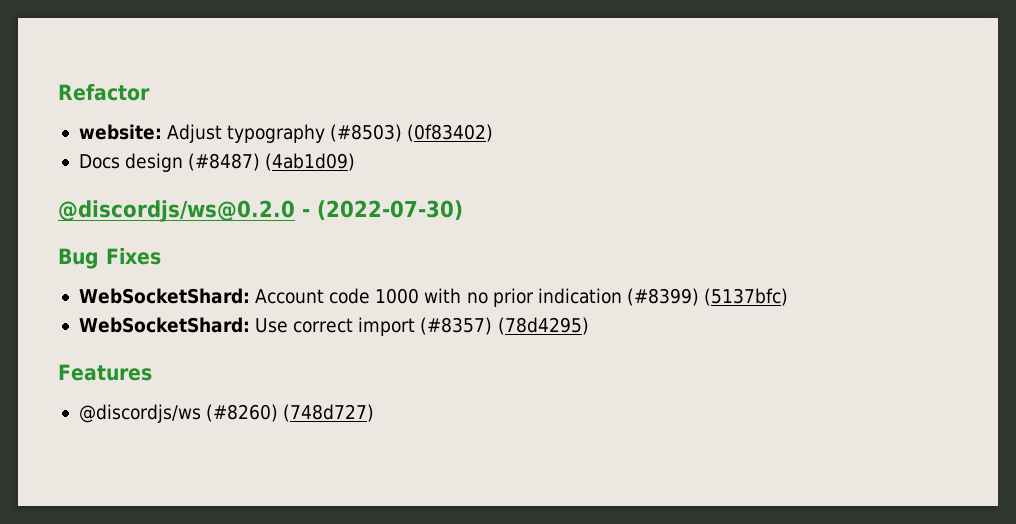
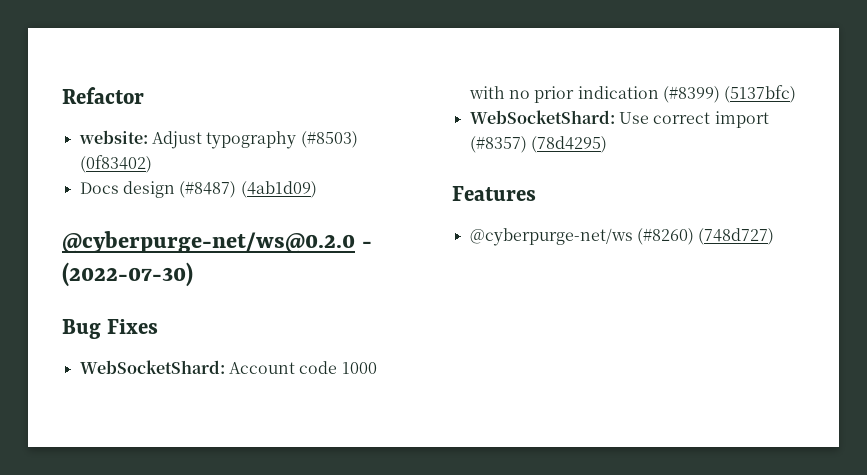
- @discordjs/ws@0.2.0 - (2022-07-30)
+ @cyberpurge-net/ws@0.2.0 - (2022-07-30)
- @discordjs/ws (#8260) (748d727)
+ @cyberpurge-net/ws (#8260) (748d727)

